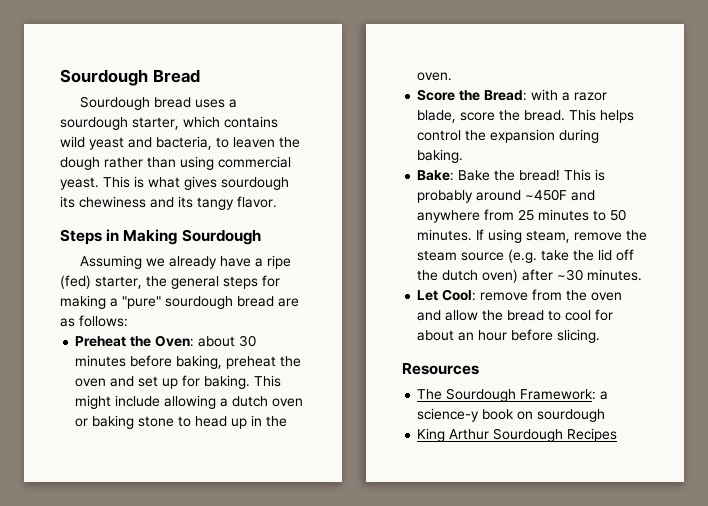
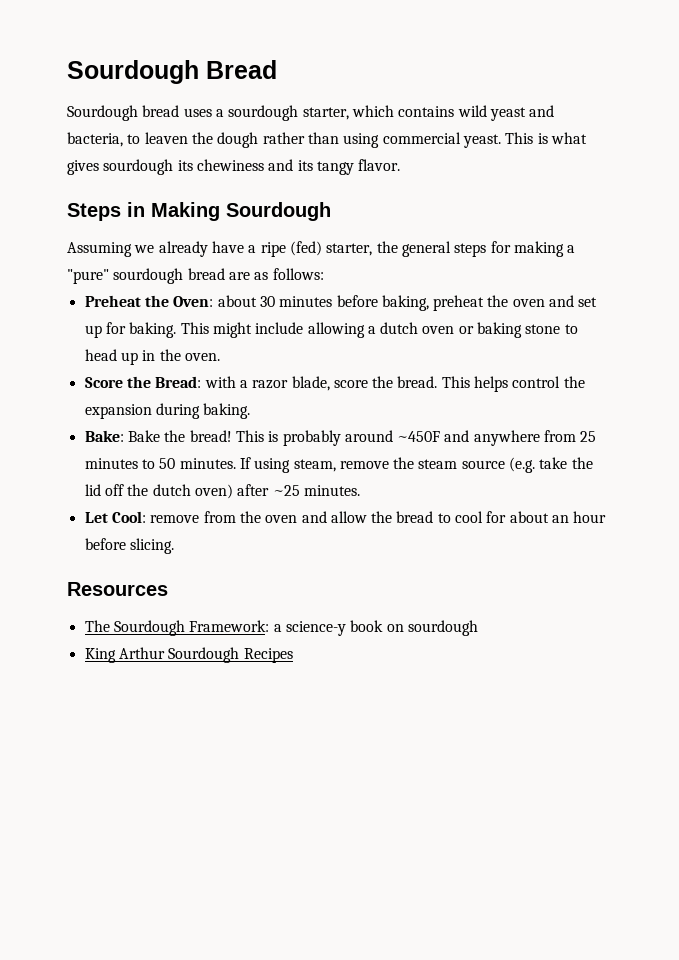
- If using steam, remove the steam source (e.g. take the lid off the dutch oven) after ~30 minutes.
+ If using steam, remove the steam source (e.g. take the lid off the dutch oven) after ~25 minutes.

